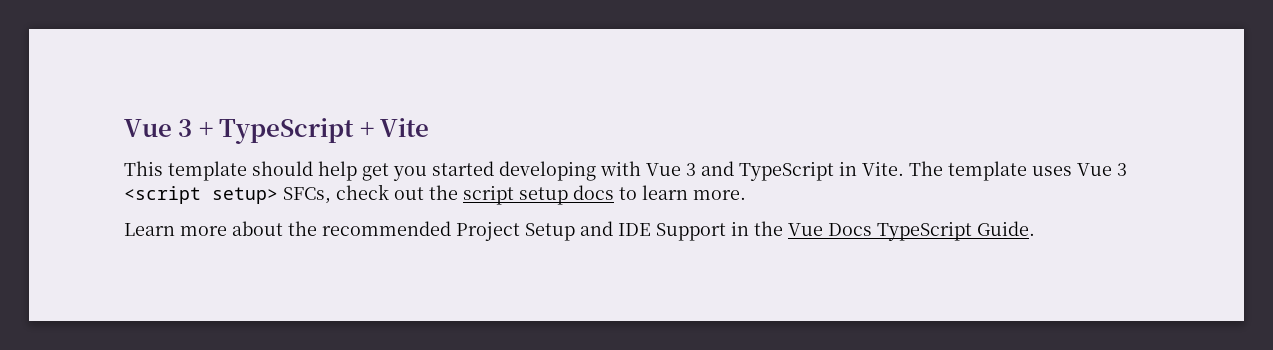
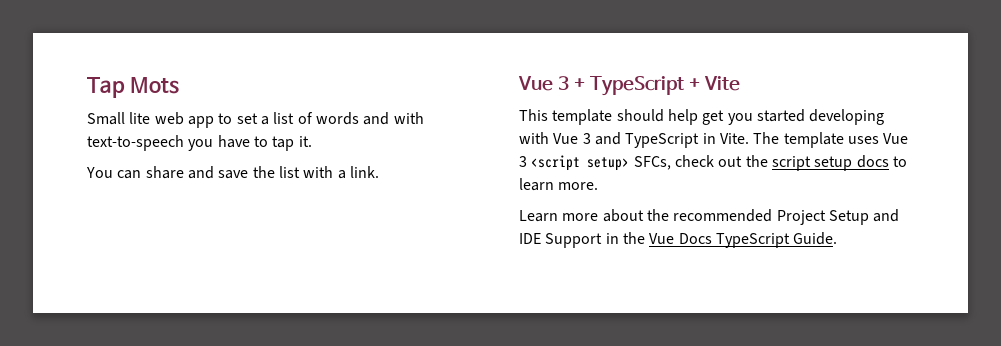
+ Tap Mots
+ Small lite web app to set a list of words and with text-to-speech you have to tap it.
+ You can share and save the list with a link.

